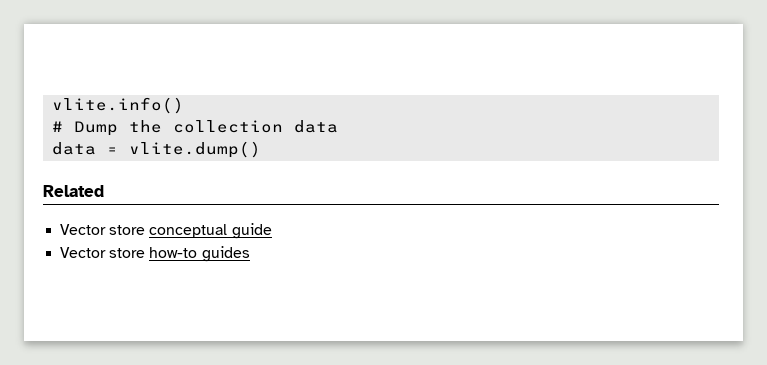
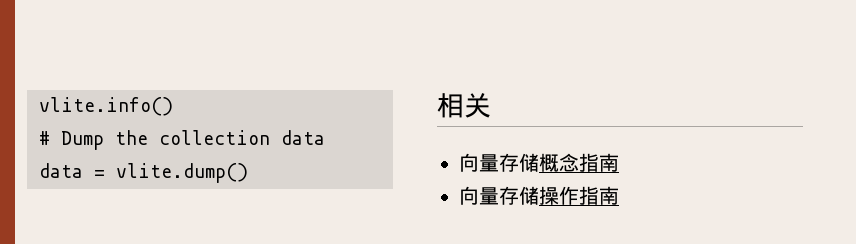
- Related
- Vector store conceptual guide
- Vector store how-to guides
+ 相关
+ 向量存储概念指南
+ 向量存储操作指南

